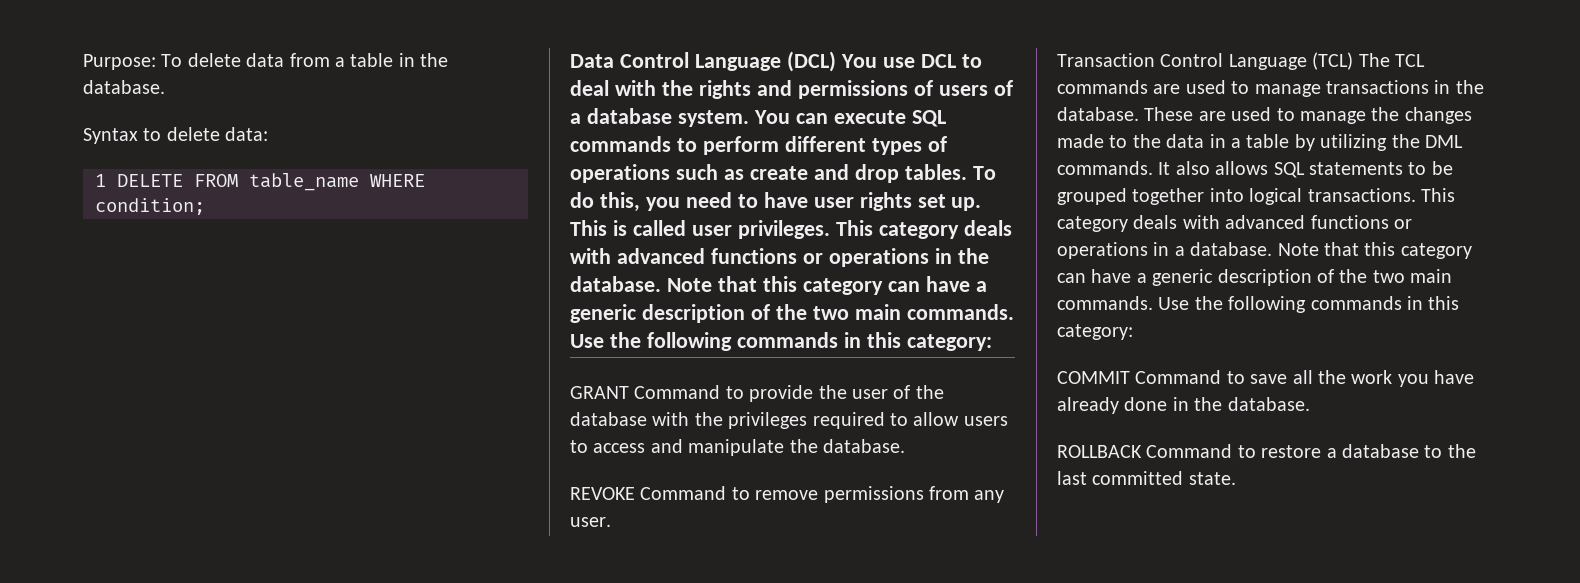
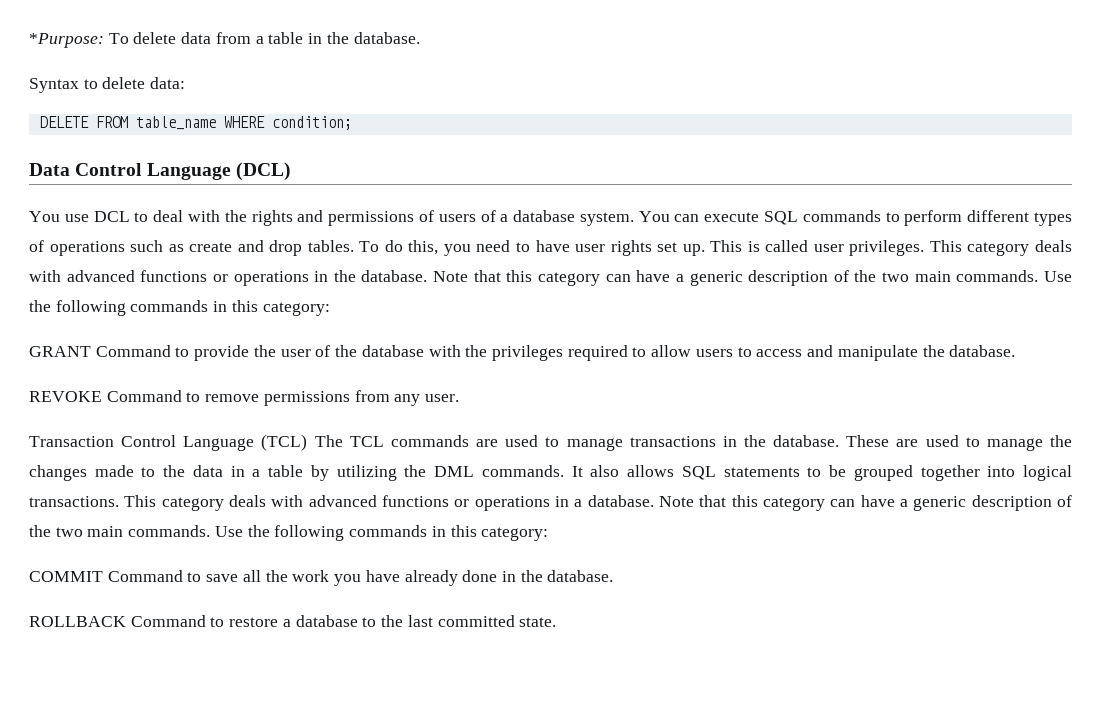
- Purpose: To delete data from a table in the database.
+ *Purpose: To delete data from a table in the database.
- 1 DELETE FROM table_name WHERE condition;
+ DELETE FROM table_name WHERE condition;
- Data Control Language (DCL) You use DCL to deal with the rights and permissions of users of a database system.
+ Data Control Language (DCL)
+ You use DCL to deal with the rights and permissions of users of a database system.

